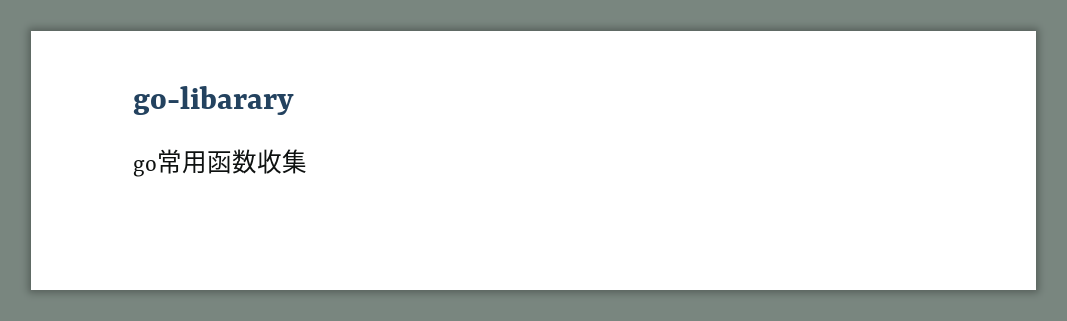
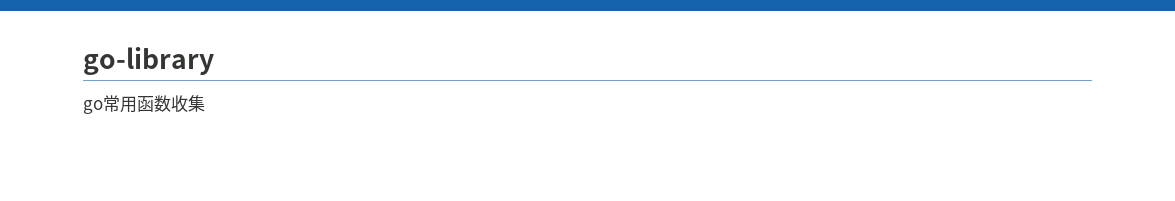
- go-libarary
+ go-library

